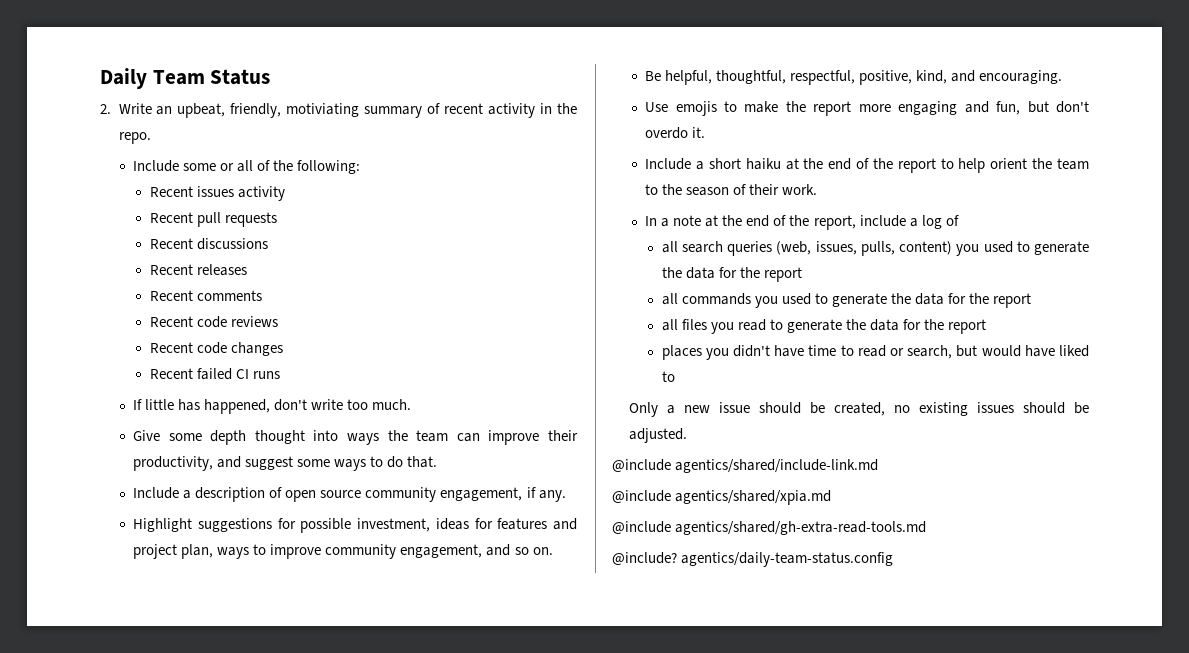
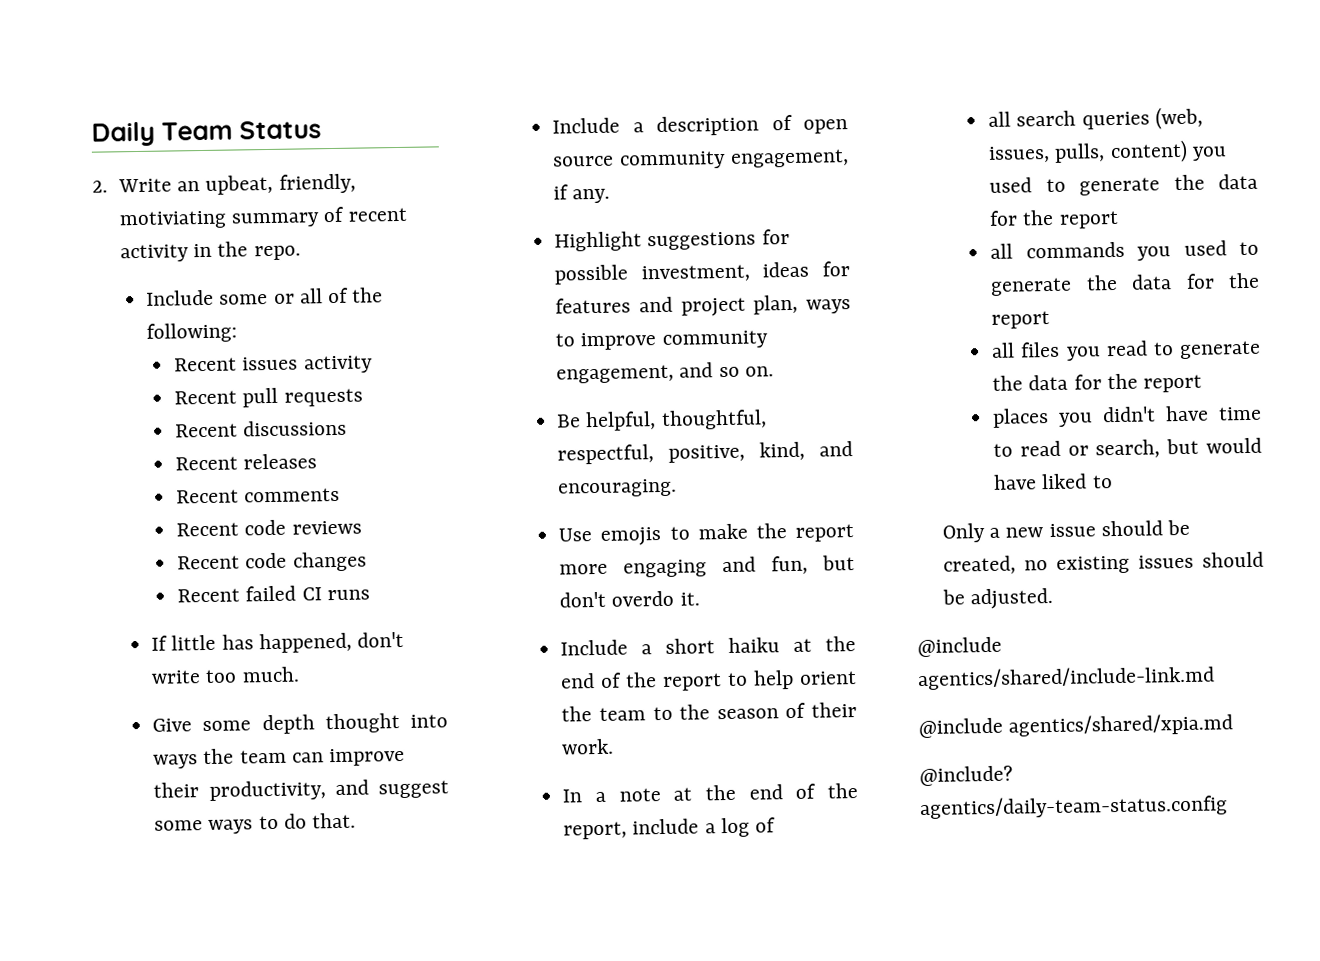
- @include agentics/shared/gh-extra-read-tools.md

